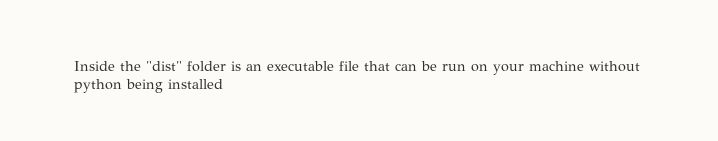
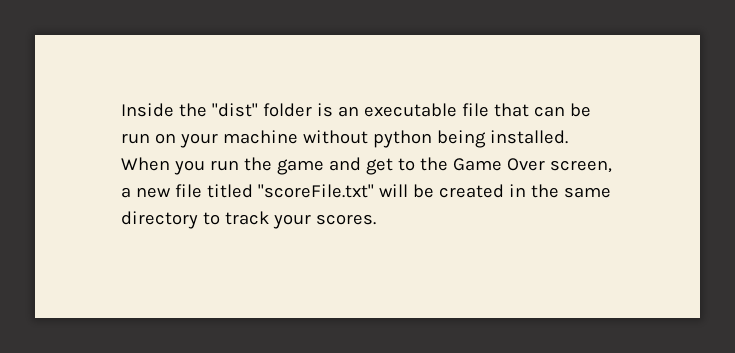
- Inside the "dist" folder is an executable file that can be run on your machine without python being installed
+ Inside the "dist" folder is an executable file that can be run on your machine without python being installed. When you run the game and get to the Game Over screen, a new file titled "scoreFile.txt" will be created in the same directory to track your scores.

